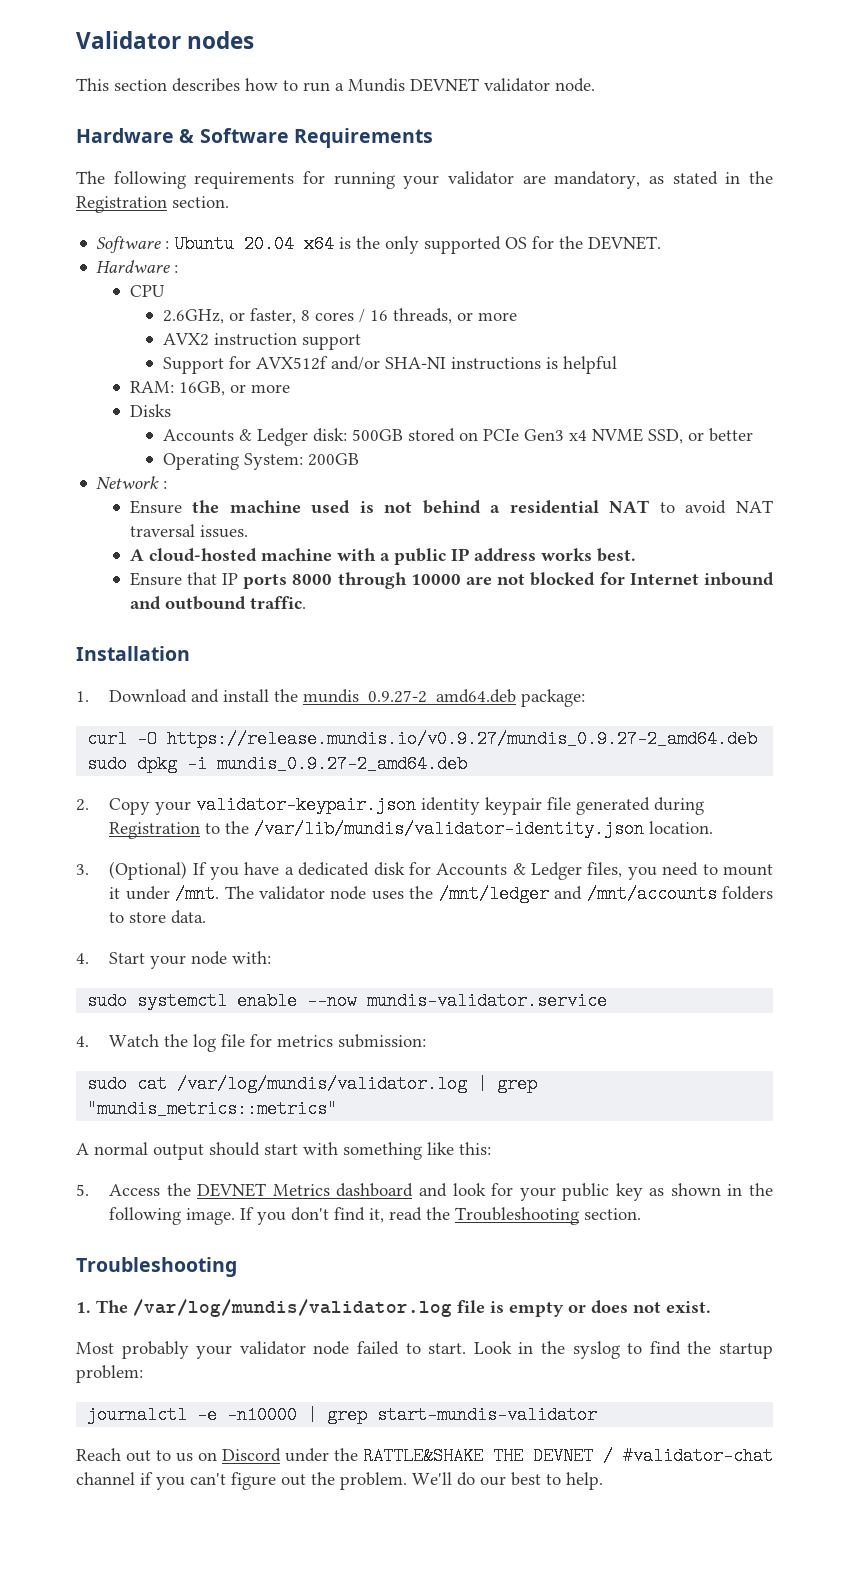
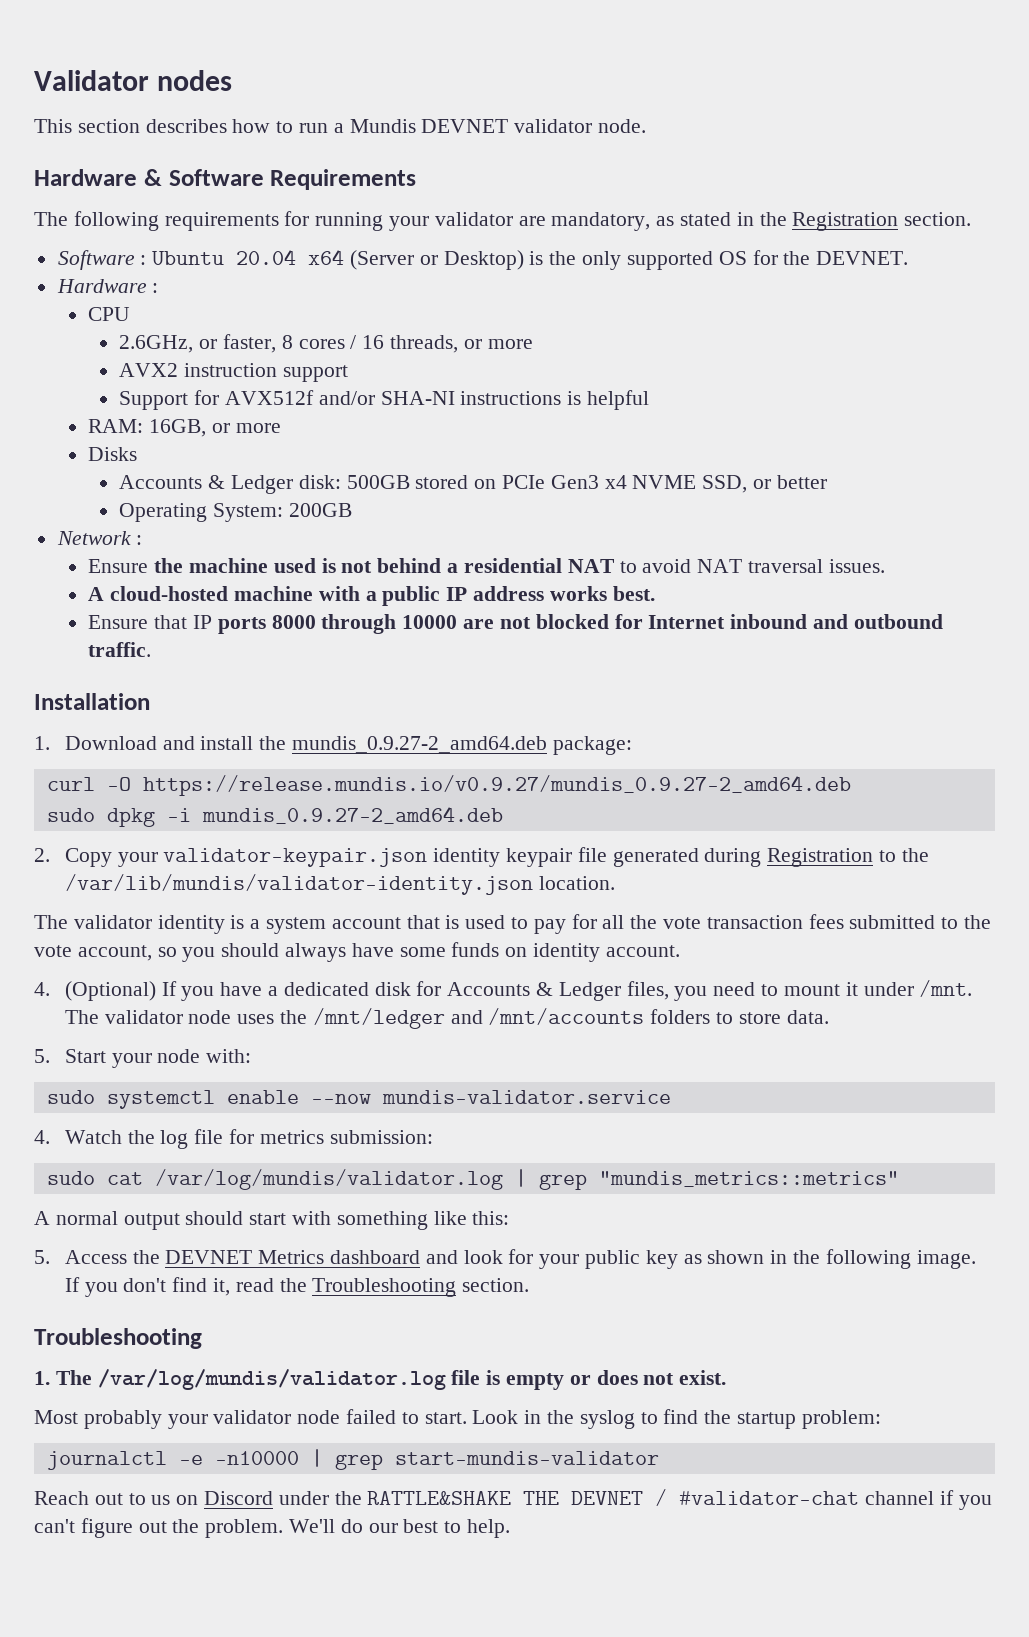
- Software : Ubuntu 20.04 x64 is the only supported OS for the DEVNET.
+ Software : Ubuntu 20.04 x64 (Server or Desktop) is the only supported OS for the DEVNET.
- 3. (Optional) If you have a dedicated disk for Accounts & Ledger files, you need to mount it under /mnt.
+ The validator identity is a system account that is used to pay for all the vote transaction fees submitted to the vote account, so you should always have some funds on identity account.
+ 4. (Optional) If you have a dedicated disk for Accounts & Ledger files, you need to mount it under /mnt.
- 4. Start your node with:
+ 5. Start your node with:

